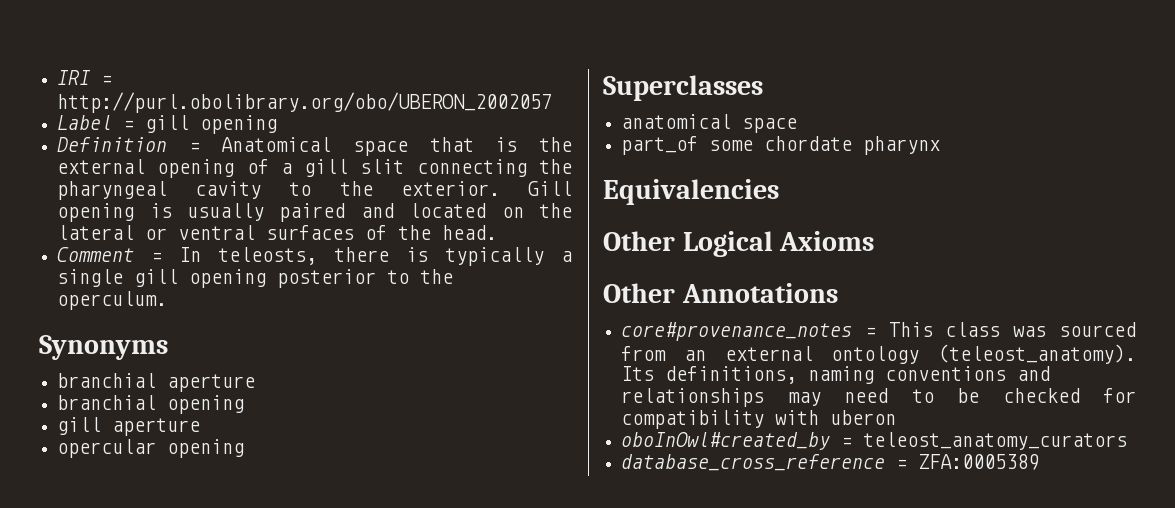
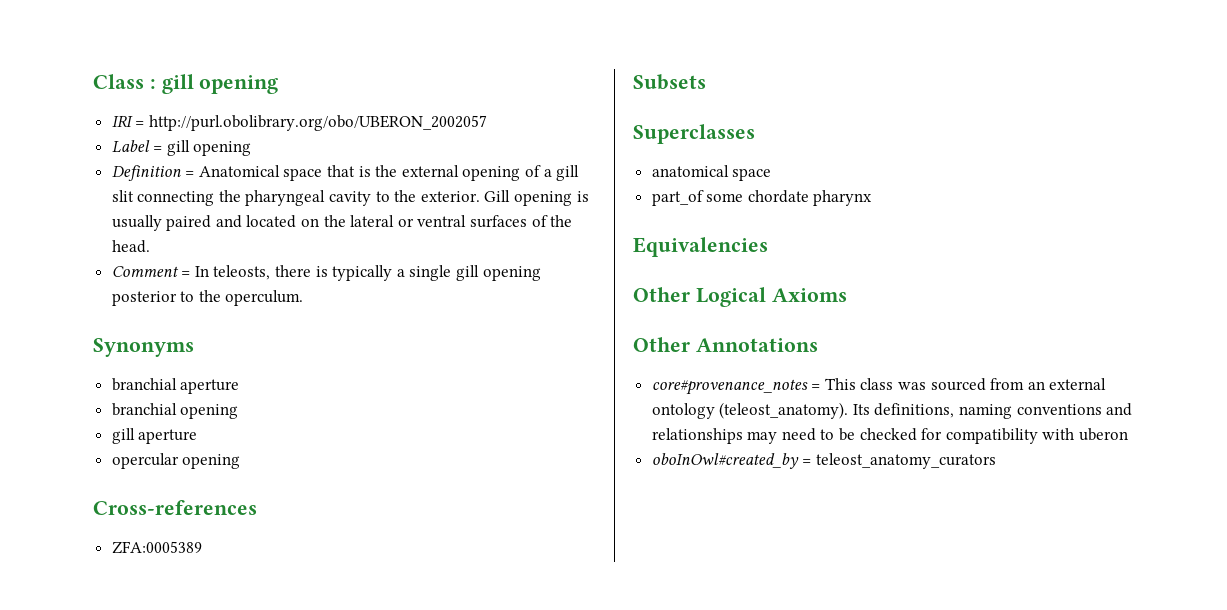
+ Class : gill opening
+ Cross-references
+ ZFA:0005389
+ Subsets
- database_cross_reference = ZFA:0005389

